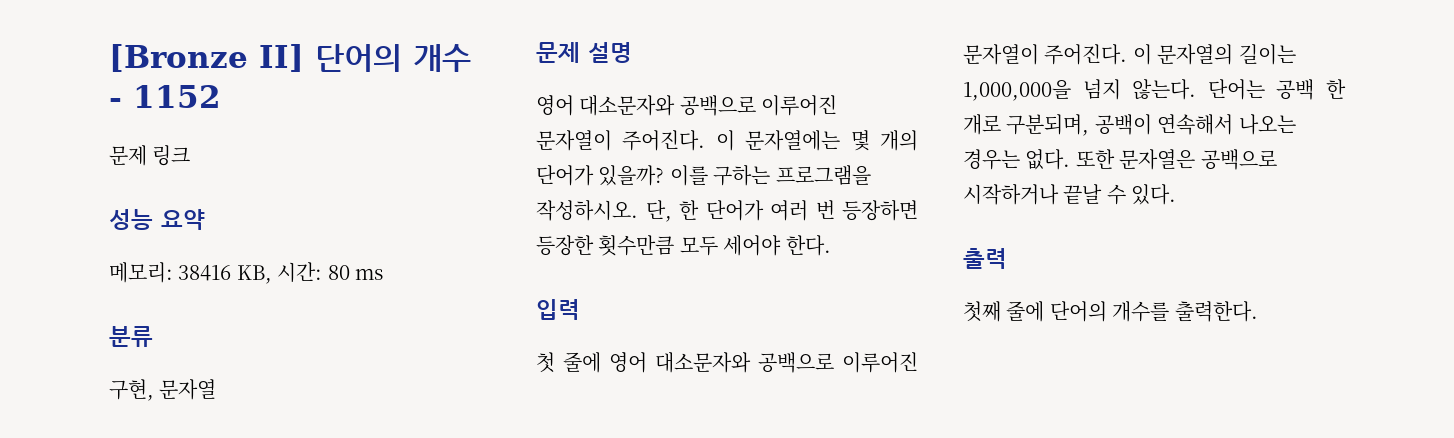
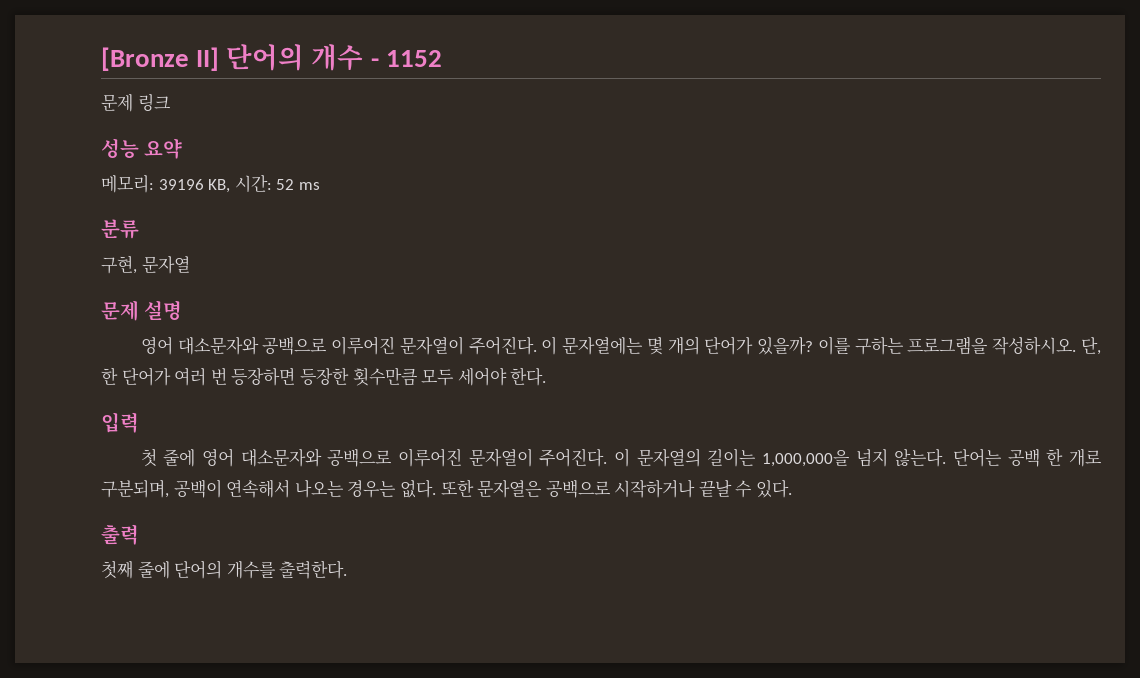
- 메모리: 38416 KB, 시간: 80 ms
+ 메모리: 39196 KB, 시간: 52 ms

